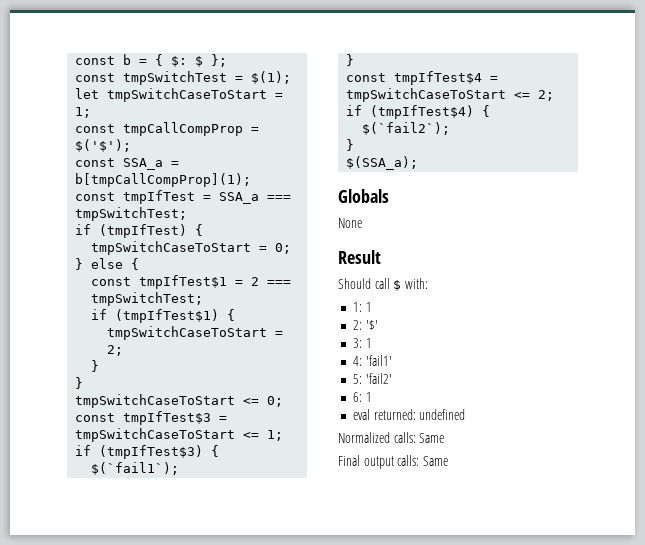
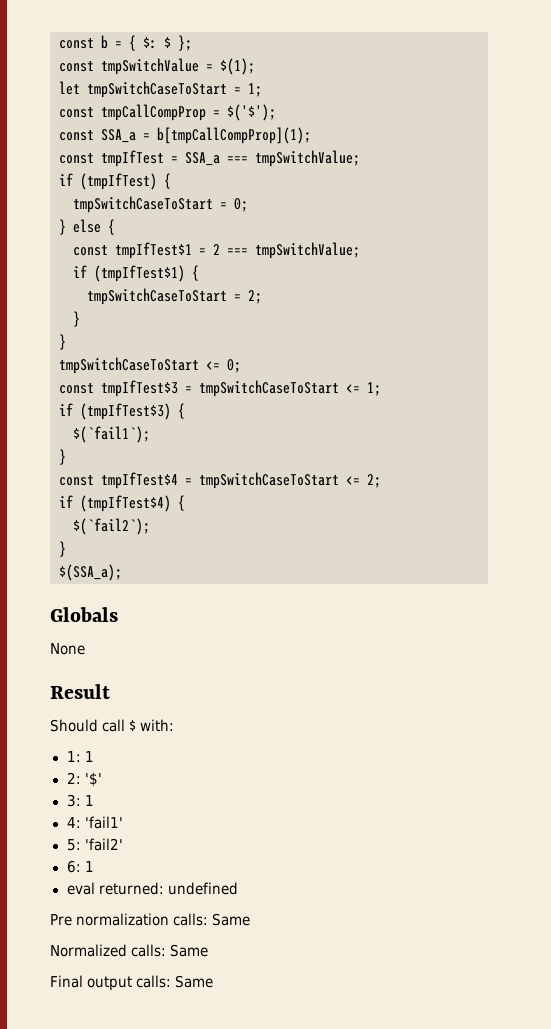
- const tmpSwitchTest = $(1);
+ const tmpSwitchValue = $(1);
- const tmpIfTest = SSA_a === tmpSwitchTest;
+ const tmpIfTest = SSA_a === tmpSwitchValue;
- const tmpIfTest$1 = 2 === tmpSwitchTest;
+ const tmpIfTest$1 = 2 === tmpSwitchValue;
+ Pre normalization calls: Same

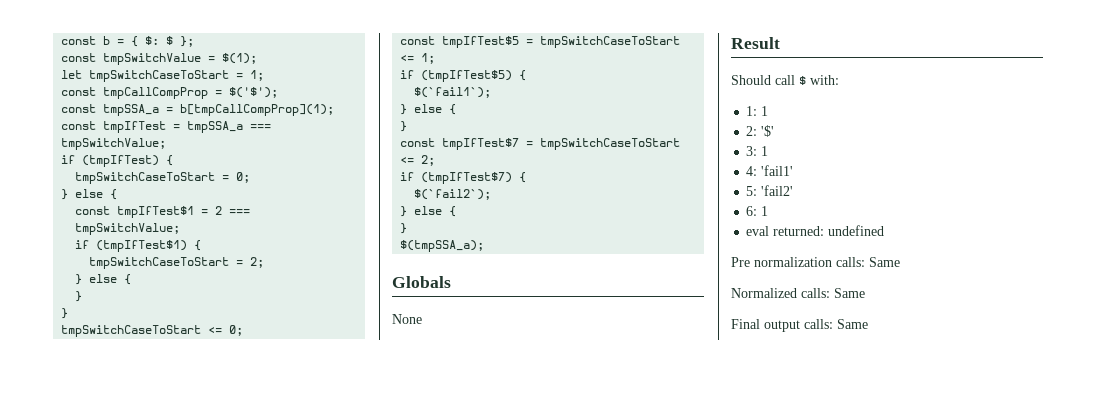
- const SSA_a = b[tmpCallCompProp](1);
+ const tmpSSA_a = b[tmpCallCompProp](1);
- const tmpIfTest = SSA_a === tmpSwitchValue;
+ const tmpIfTest = tmpSSA_a === tmpSwitchValue;
  tmpSwitchCaseToStart = 2;
+ } else {
- const tmpIfTest$3 = tmpSwitchCaseToStart <= 1;
+ const tmpIfTest$5 = tmpSwitchCaseToStart <= 1;
- if (tmpIfTest$3) {
+ if (tmpIfTest$5) {
  $(`fail1`);
+ } else {
- const tmpIfTest$4 = tmpSwitchCaseToStart <= 2;
+ const tmpIfTest$7 = tmpSwitchCaseToStart <= 2;
- if (tmpIfTest$4) {
+ if (tmpIfTest$7) {
  $(`fail2`);
+ } else {
  }
- $(SSA_a);
+ $(tmpSSA_a);

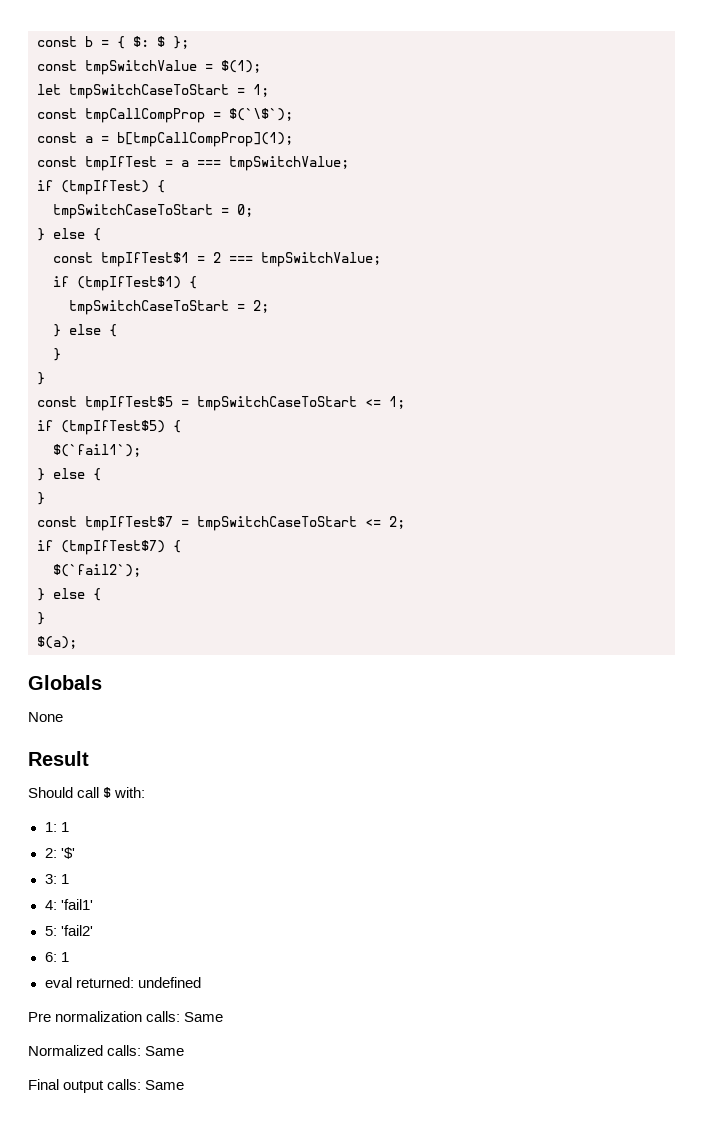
- const tmpCallCompProp = $('$');
- const tmpSSA_a = b[tmpCallCompProp](1);
+ const tmpCallCompProp = $(`\$`);
+ const a = b[tmpCallCompProp](1);
- const tmpIfTest = tmpSSA_a === tmpSwitchValue;
+ const tmpIfTest = a === tmpSwitchValue;
- tmpSwitchCaseToStart <= 0;
- $(tmpSSA_a);
+ $(a);

